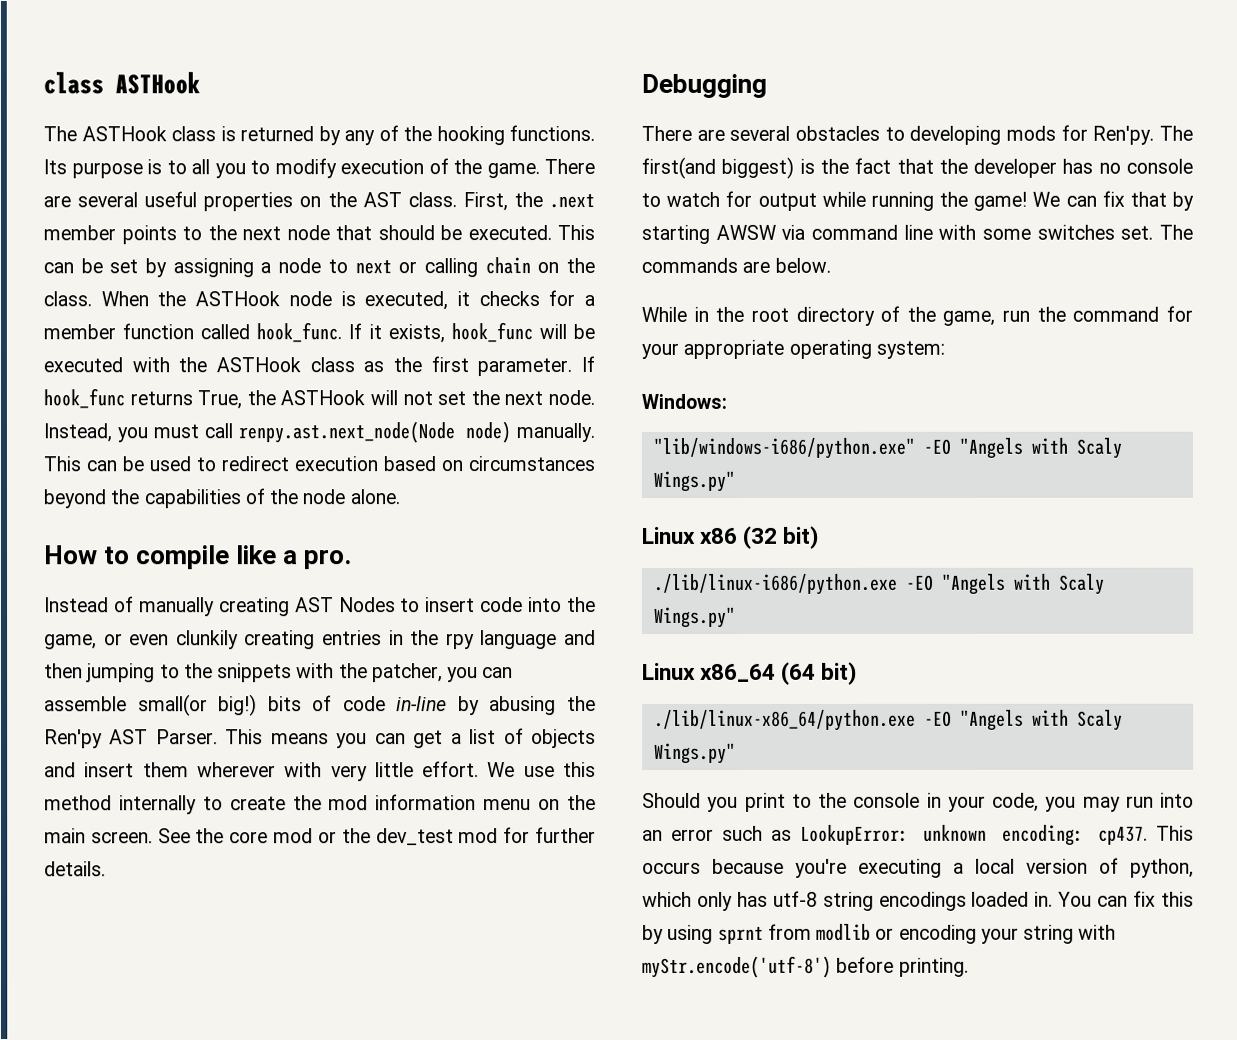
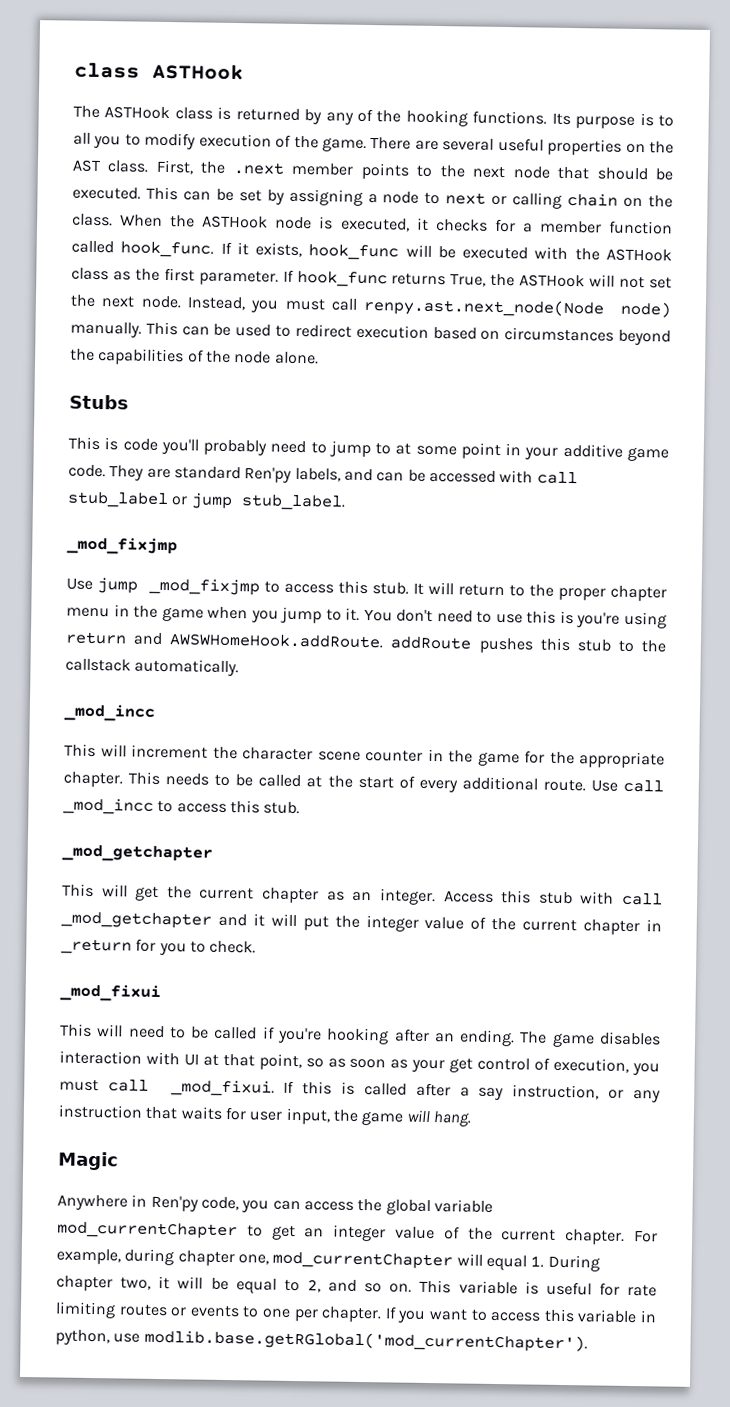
- How to compile like a pro.
- Instead of manually creating AST Nodes to insert code into the game, or even clunkily creating entries in the rpy language and then jumping to the snippets with the patcher, you can assemble small(or big!) bits of code in-line by abusing the Ren'py AST Parser. This means you can get a list of objects and insert them wherever with very little effort. We use this method internally to create the mod information menu on the main screen. See the core mod or the dev_test mod for further details.
- Debugging
- There are several obstacles to developing mods for Ren'py. The first(and biggest) is the fact that the developer has no console to watch for output while running the game! We can fix that by starting AWSW via command line with some switches set. The commands are below.
- While in the root directory of the game, run the command for your appropriate operating system:
- Windows:
- "lib/windows-i686/python.exe" -EO "Angels with Scaly Wings.py"
- Linux x86 (32 bit)
- ./lib/linux-i686/python.exe -EO "Angels with Scaly Wings.py"
- Linux x86_64 (64 bit)
- ./lib/linux-x86_64/python.exe -EO "Angels with Scaly Wings.py"
- Should you print to the console in your code, you may run into an error such as LookupError: unknown encoding: cp437. This occurs because you're executing a local version of python, which only has utf-8 string encodings loaded in. You can fix this by using sprnt from modlib or encoding your string with myStr.encode('utf-8') before printing.
+ Stubs
+ This is code you'll probably need to jump to at some point in your additive game code. They are standard Ren'py labels, and can be accessed with call stub_label or jump stub_label.
+ _mod_fixjmp
+ Use jump _mod_fixjmp to access this stub. It will return to the proper chapter menu in the game when you jump to it. You don't need to use this is you're using return and AWSWHomeHook.addRoute. addRoute pushes this stub to the callstack automatically.
+ _mod_incc
+ This will increment the character scene counter in the game for the appropriate chapter. This needs to be called at the start of every additional route. Use call _mod_incc to access this stub.
+ _mod_getchapter
+ This will get the current chapter as an integer. Access this stub with call _mod_getchapter and it will put the integer value of the current chapter in _return for you to check.
+ _mod_fixui
+ This will need to be called if you're hooking after an ending. The game disables interaction with UI at that point, so as soon as your get control of execution, you must call _mod_fixui. If this is called after a say instruction, or any instruction that waits for user input, the game will hang.
+ Magic
+ Anywhere in Ren'py code, you can access the global variable mod_currentChapter to get an integer value of the current chapter. For example, during chapter one, mod_currentChapter will equal 1. During chapter two, it will be equal to 2, and so on. This variable is useful for rate limiting routes or events to one per chapter. If you want to access this variable in python, use modlib.base.getRGlobal('mod_currentChapter').

